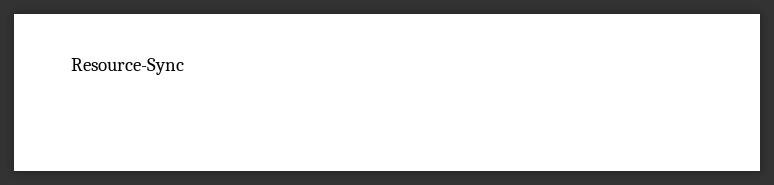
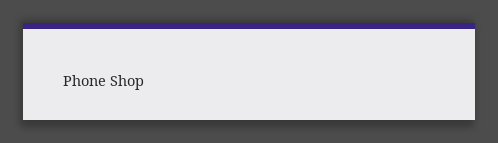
- Resource-Sync
+ Phone Shop

